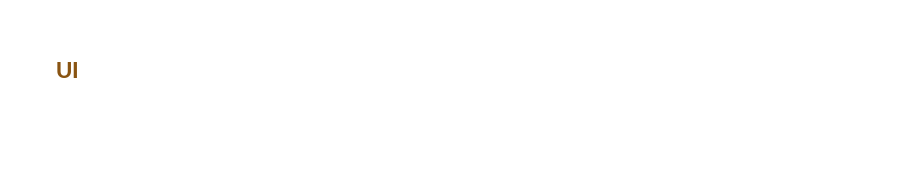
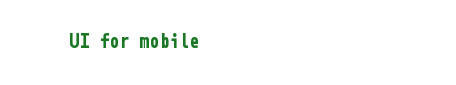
- UI
+ UI for mobile

